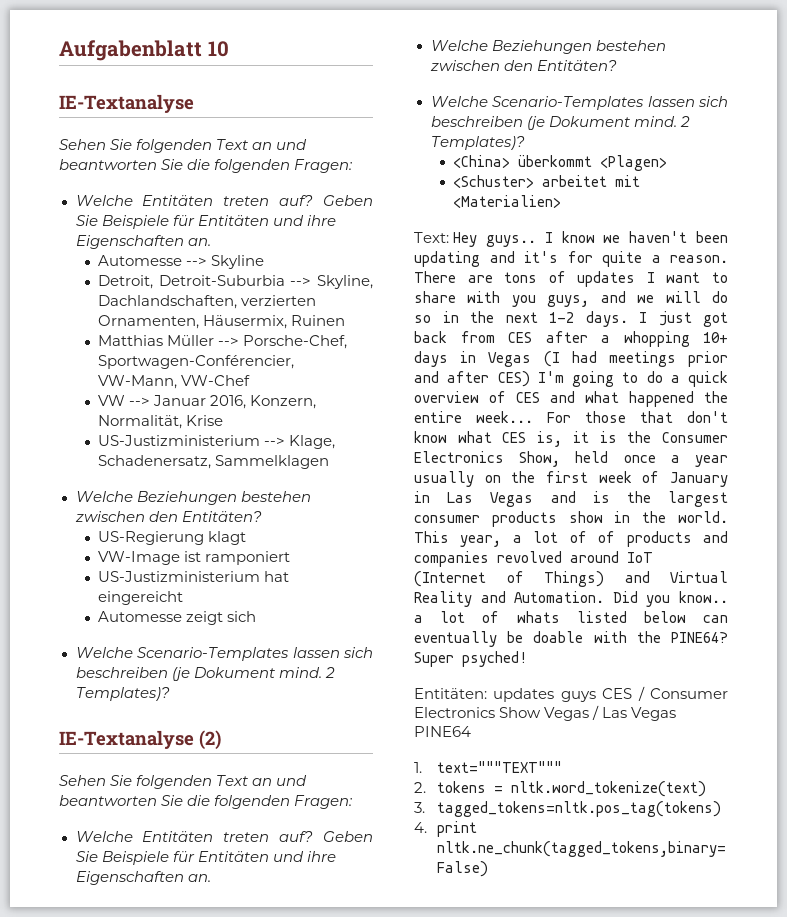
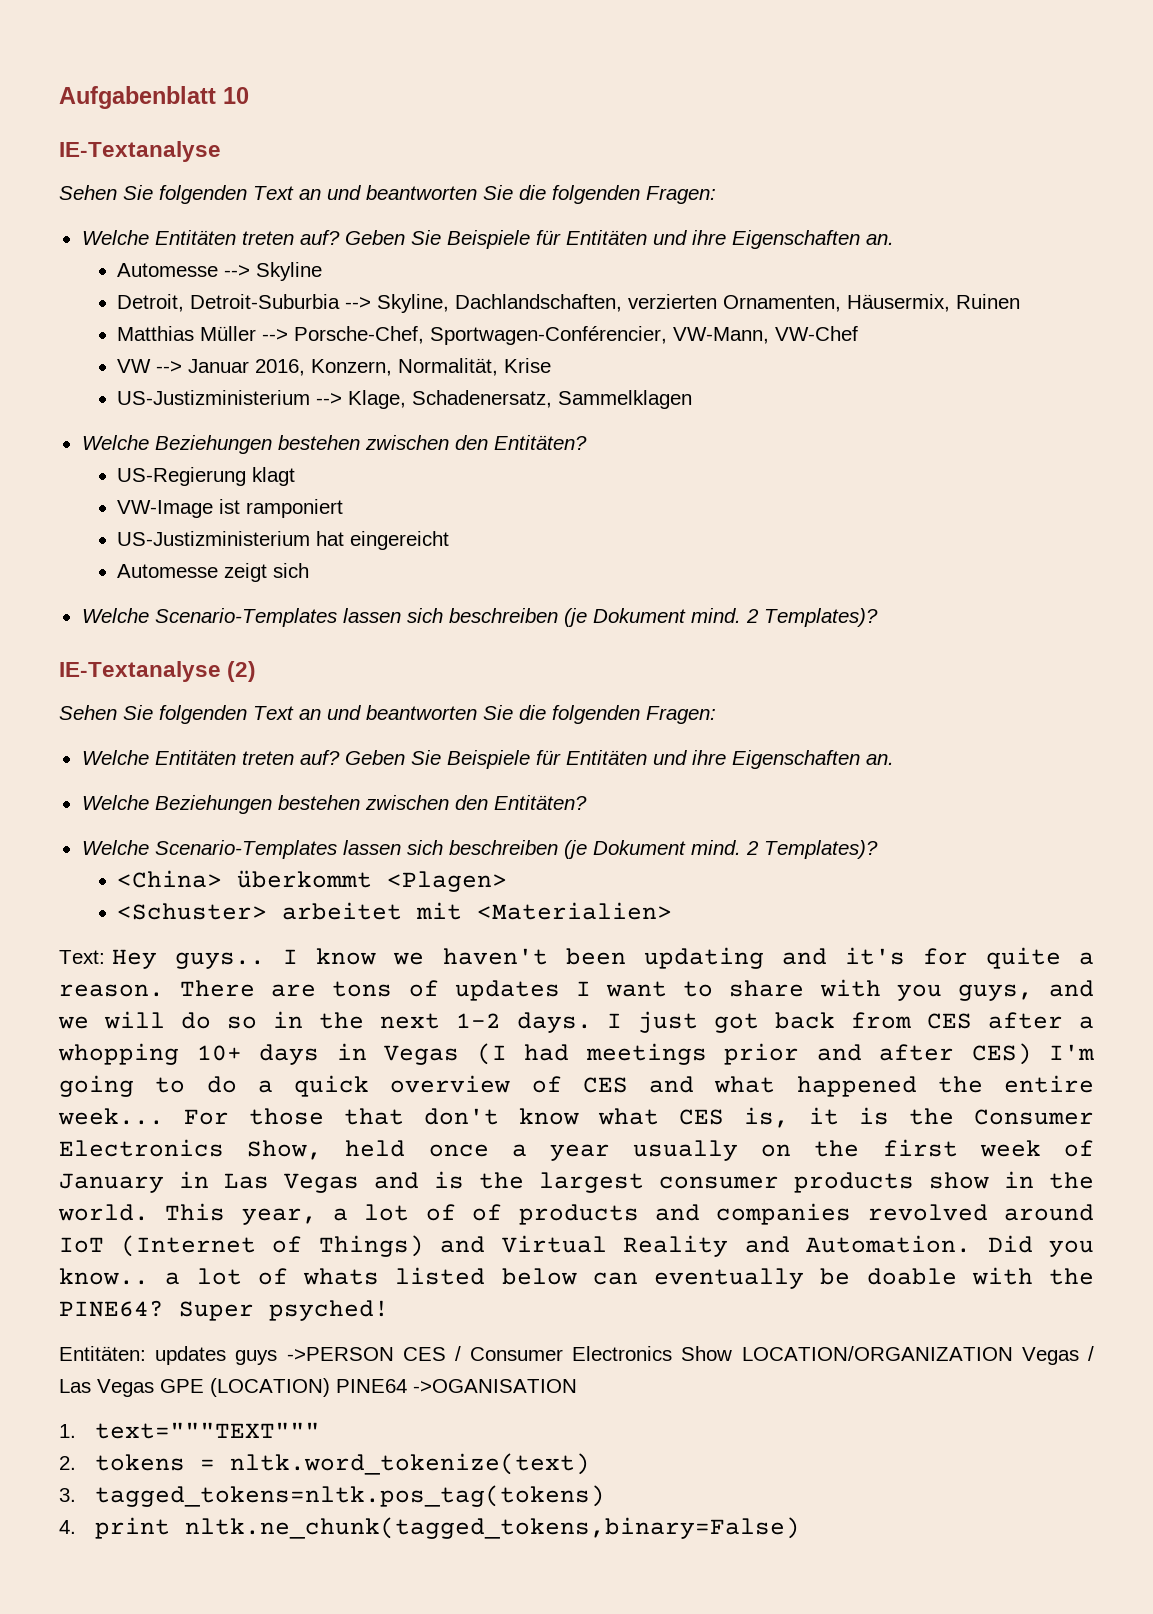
- Entitäten: updates guys CES / Consumer Electronics Show Vegas / Las Vegas PINE64
+ Entitäten: updates guys ->PERSON CES / Consumer Electronics Show LOCATION/ORGANIZATION Vegas / Las Vegas GPE (LOCATION) PINE64 ->OGANISATION

